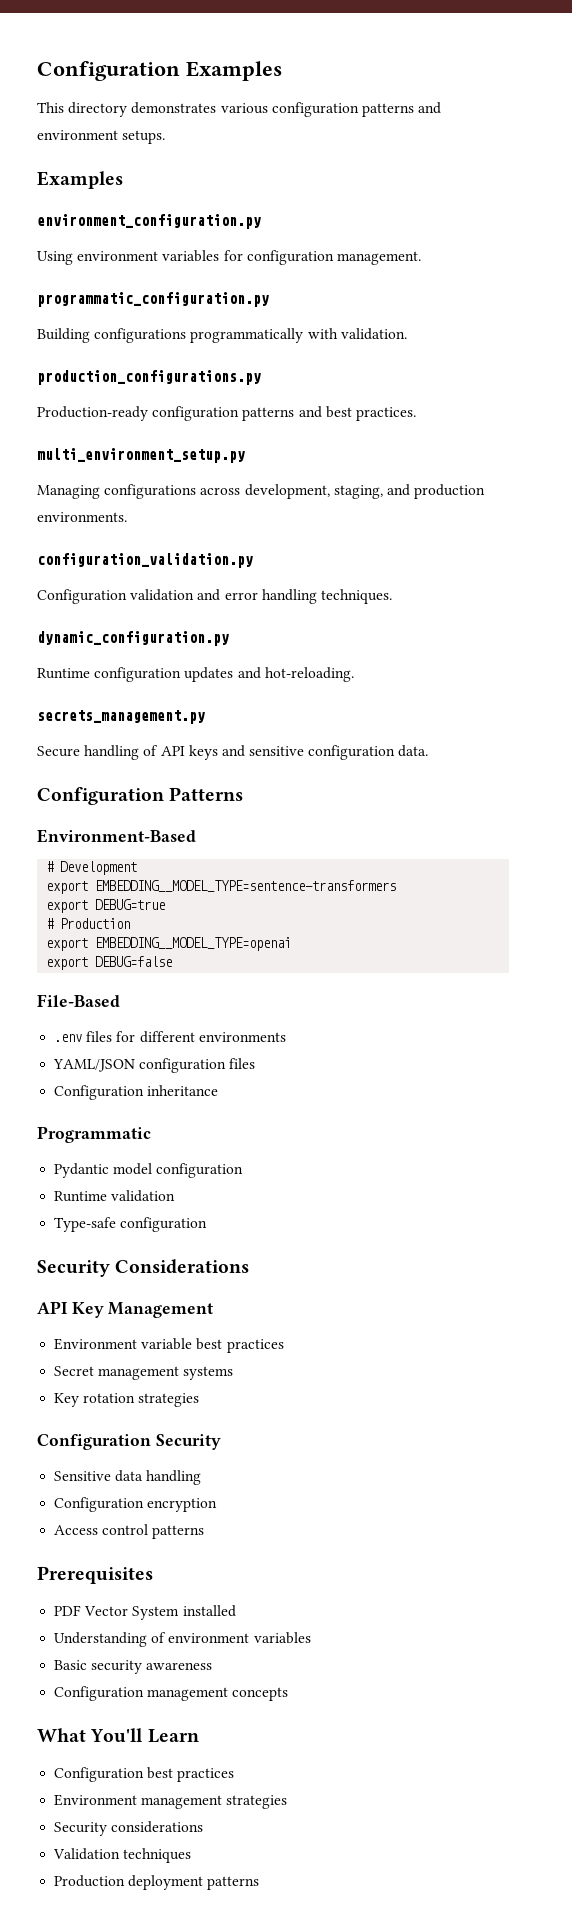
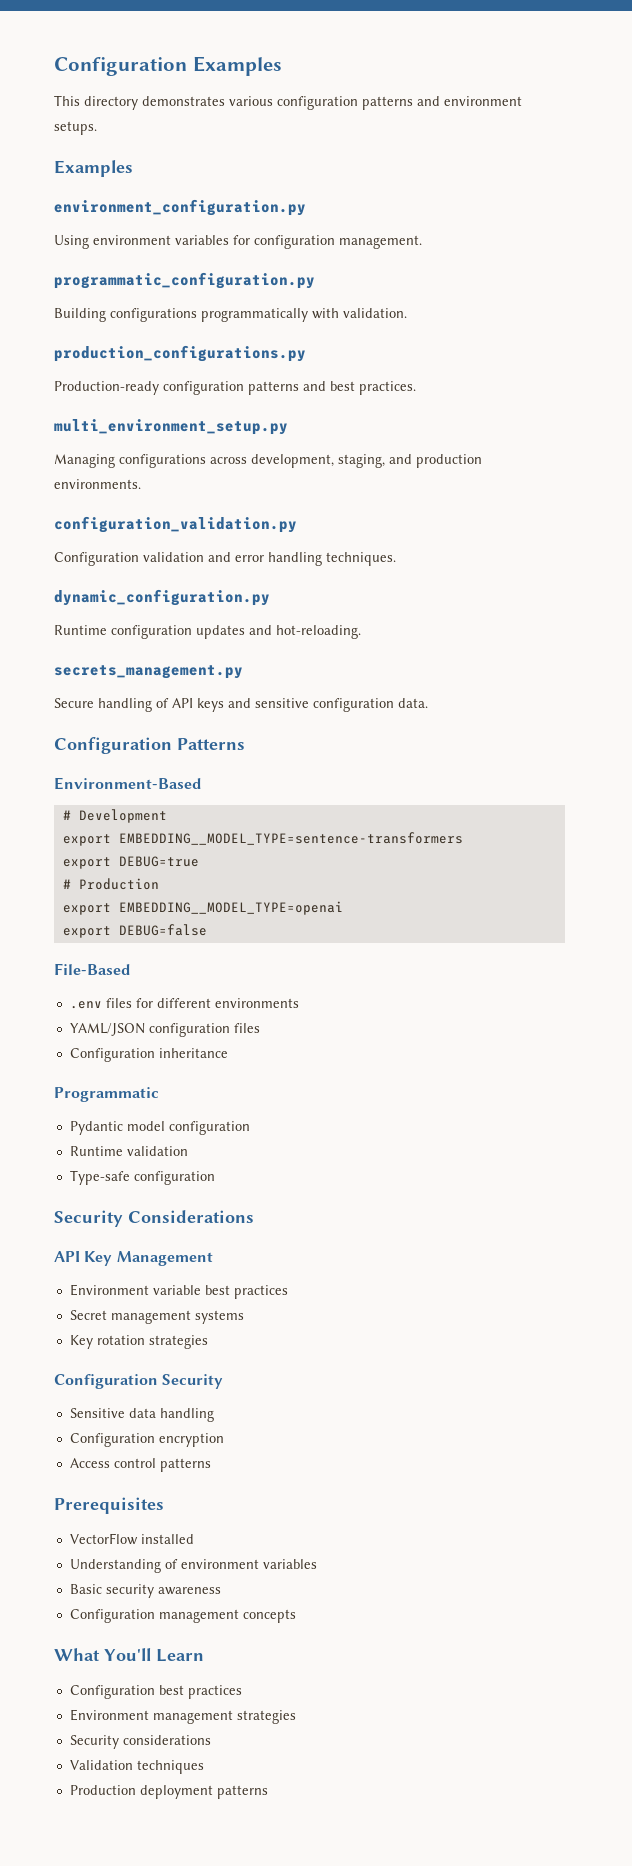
- PDF Vector System installed
+ VectorFlow installed

